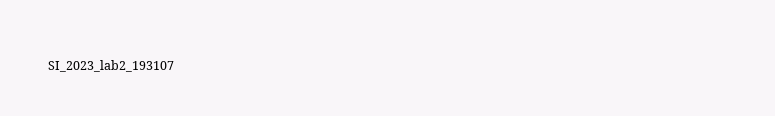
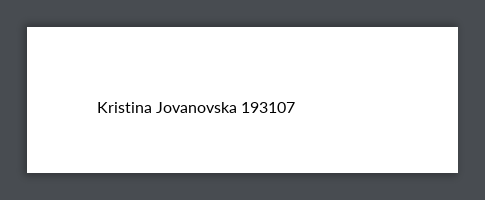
- SI_2023_lab2_193107
+ Kristina Jovanovska 193107

